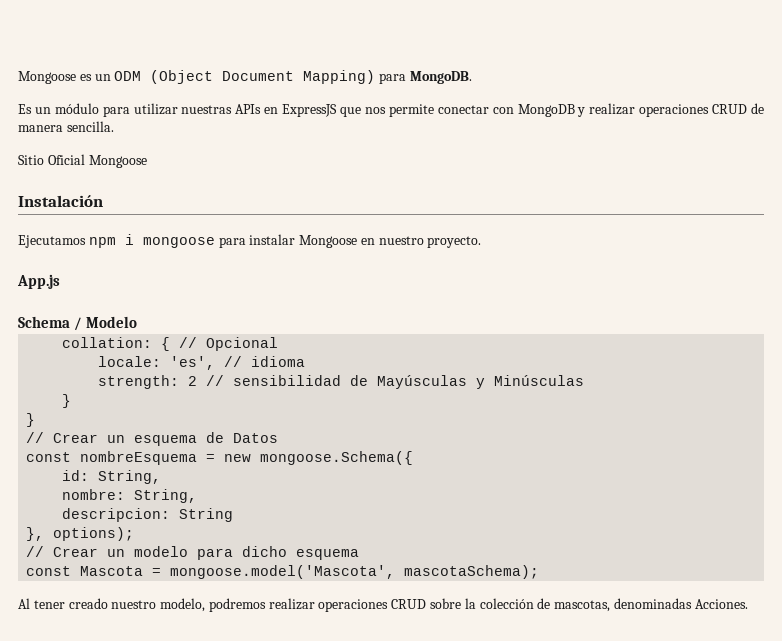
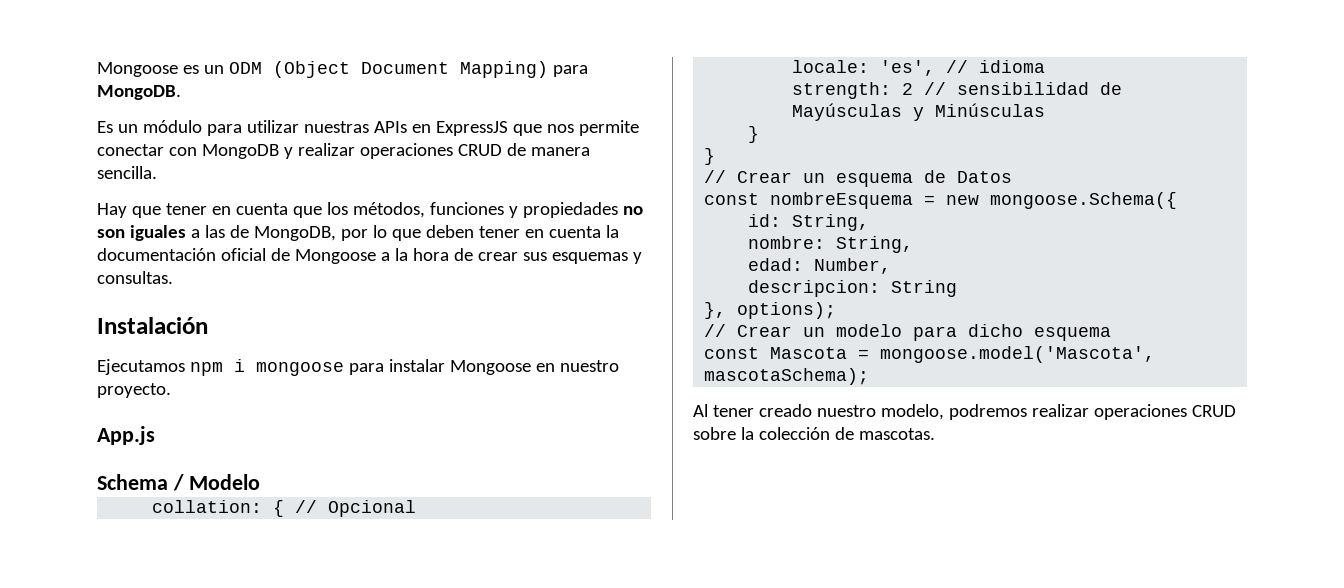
- Sitio Oficial Mongoose
+ Hay que tener en cuenta que los métodos, funciones y propiedades no son iguales a las de MongoDB, por lo que deben tener en cuenta la documentación oficial de Mongoose a la hora de crear sus esquemas y consultas.
+ edad: Number,
- Al tener creado nuestro modelo, podremos realizar operaciones CRUD sobre la colección de mascotas, denominadas Acciones.
+ Al tener creado nuestro modelo, podremos realizar operaciones CRUD sobre la colección de mascotas.

